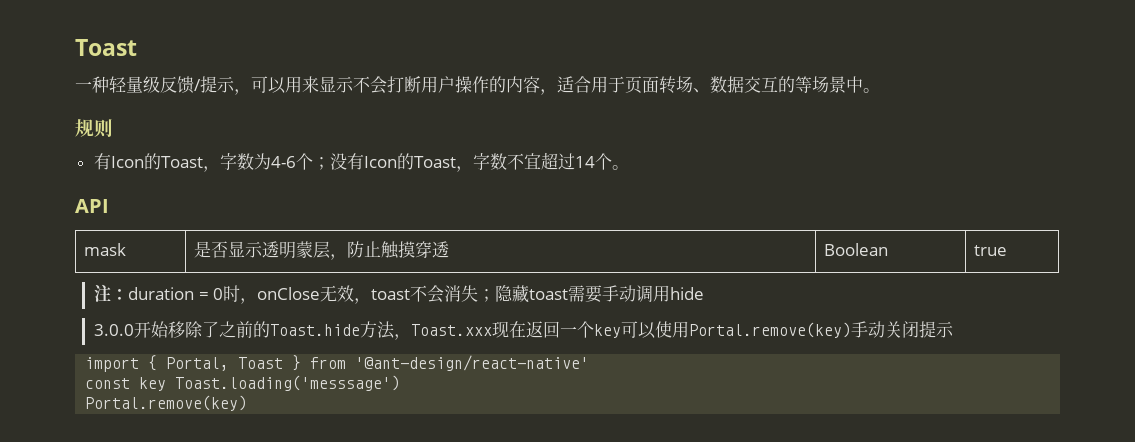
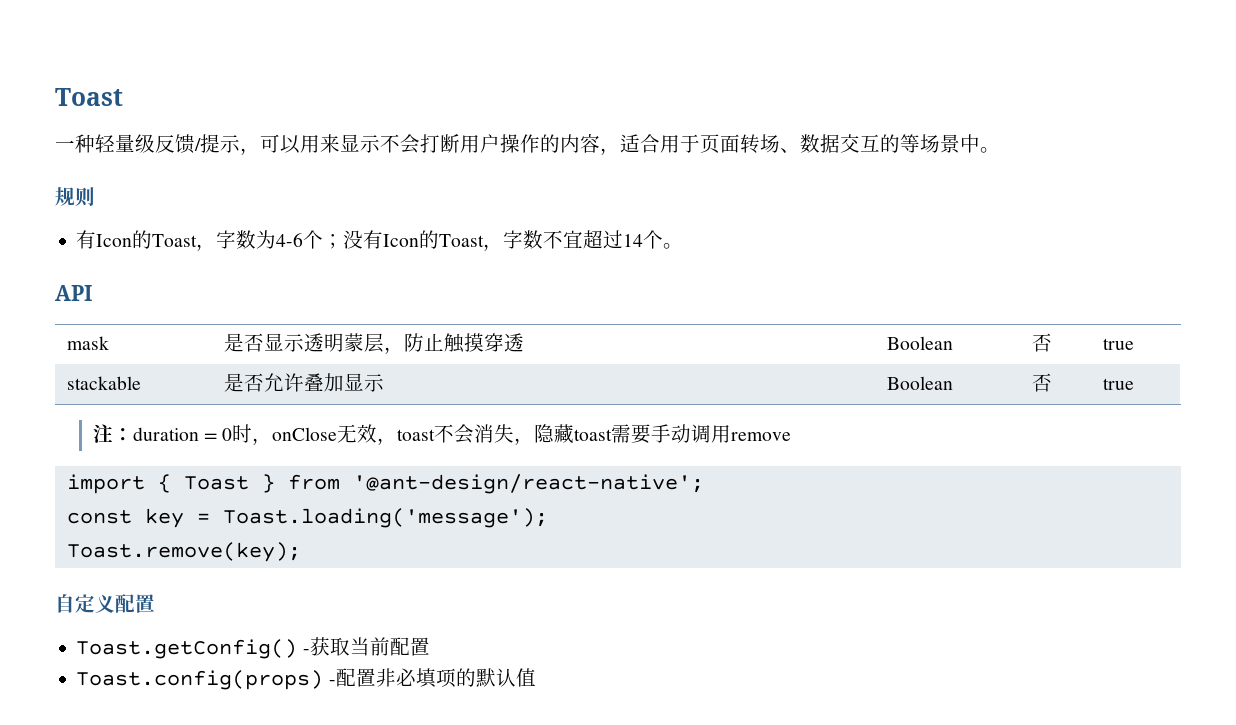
- mask | 是否显示透明蒙层，防止触摸穿透 | Boolean | true
+ mask | 是否显示透明蒙层，防止触摸穿透 | Boolean | 否 | true
+ stackable | 是否允许叠加显示 | Boolean | 否 | true
- 注：duration = 0时，onClose无效，toast不会消失；隐藏toast需要手动调用hide
- 3.0.0开始移除了之前的Toast.hide方法，Toast.xxx现在返回一个key可以使用Portal.remove(key)手动关闭提示
+ 注：duration = 0时，onClose无效，toast不会消失，隐藏toast需要手动调用remove
- import { Portal, Toast } from '@ant-design/react-native'
+ import { Toast } from '@ant-design/react-native';
- const key Toast.loading('messsage')
- Portal.remove(key)
+ const key = Toast.loading('message');
+ Toast.remove(key);
+ 自定义配置
+ Toast.getConfig() -获取当前配置
+ Toast.config(props) -配置非必填项的默认值

